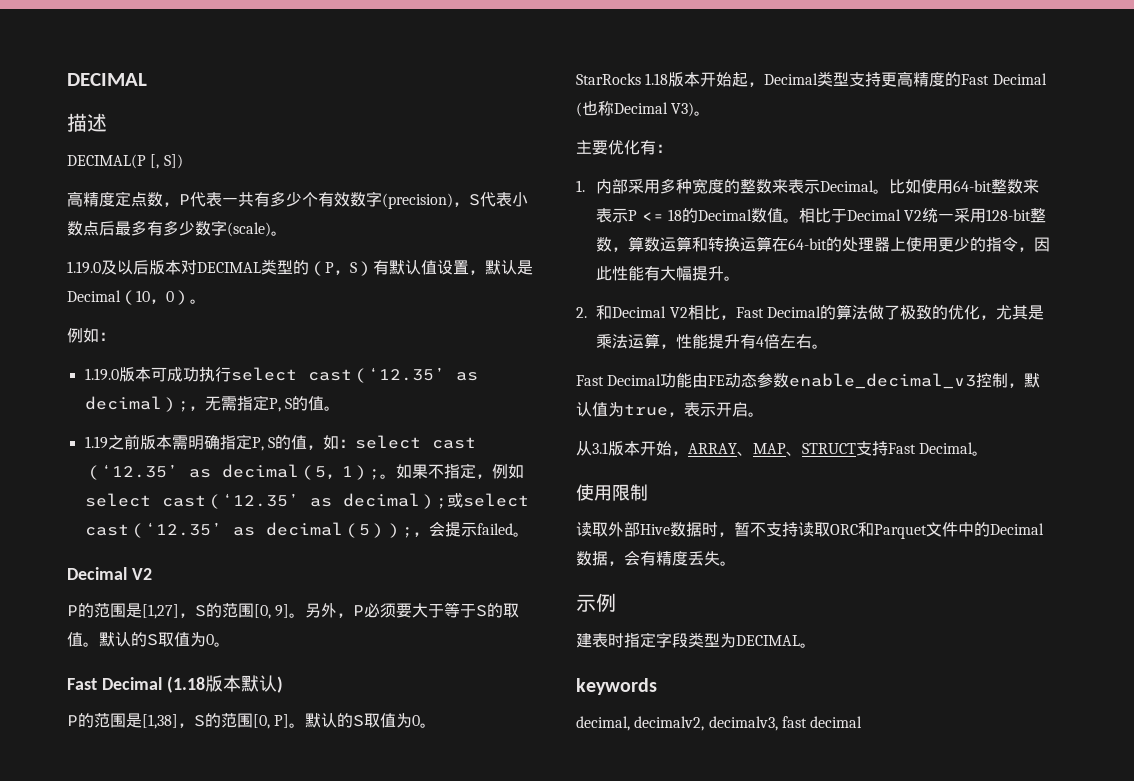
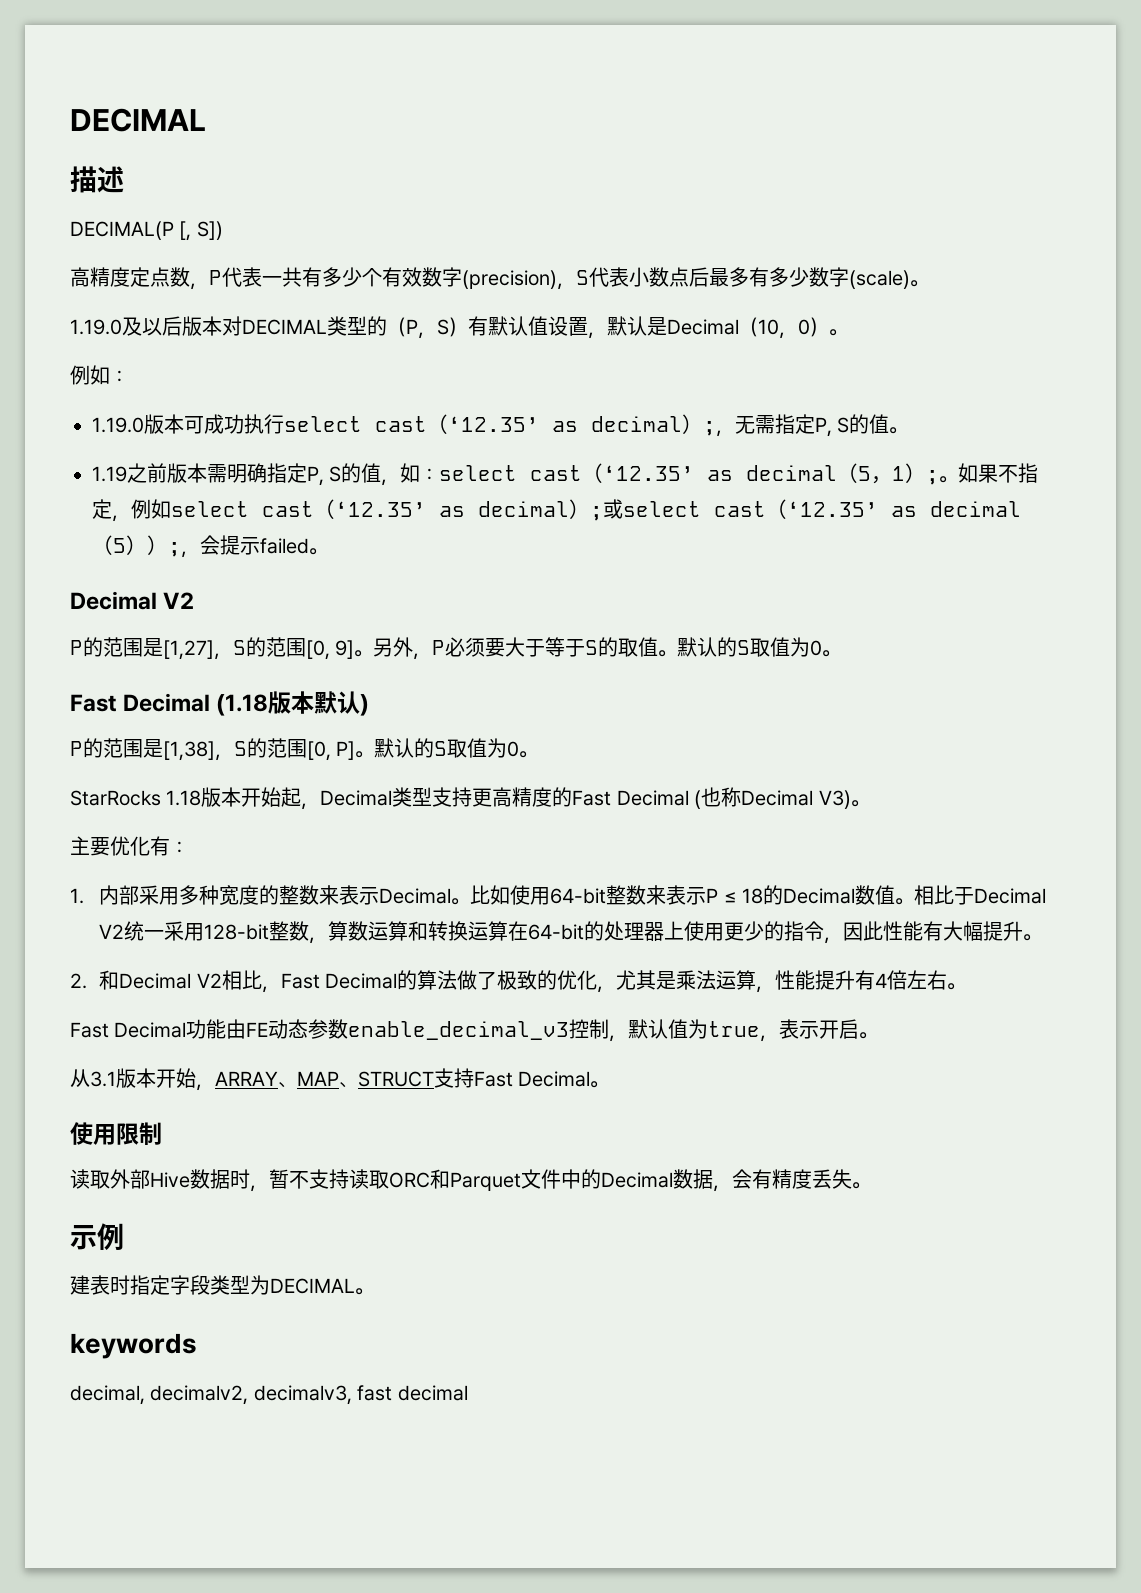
- 比如使用64-bit整数来表示P <= 18的Decimal数值。
+ 比如使用64-bit整数来表示P ≤ 18的Decimal数值。

